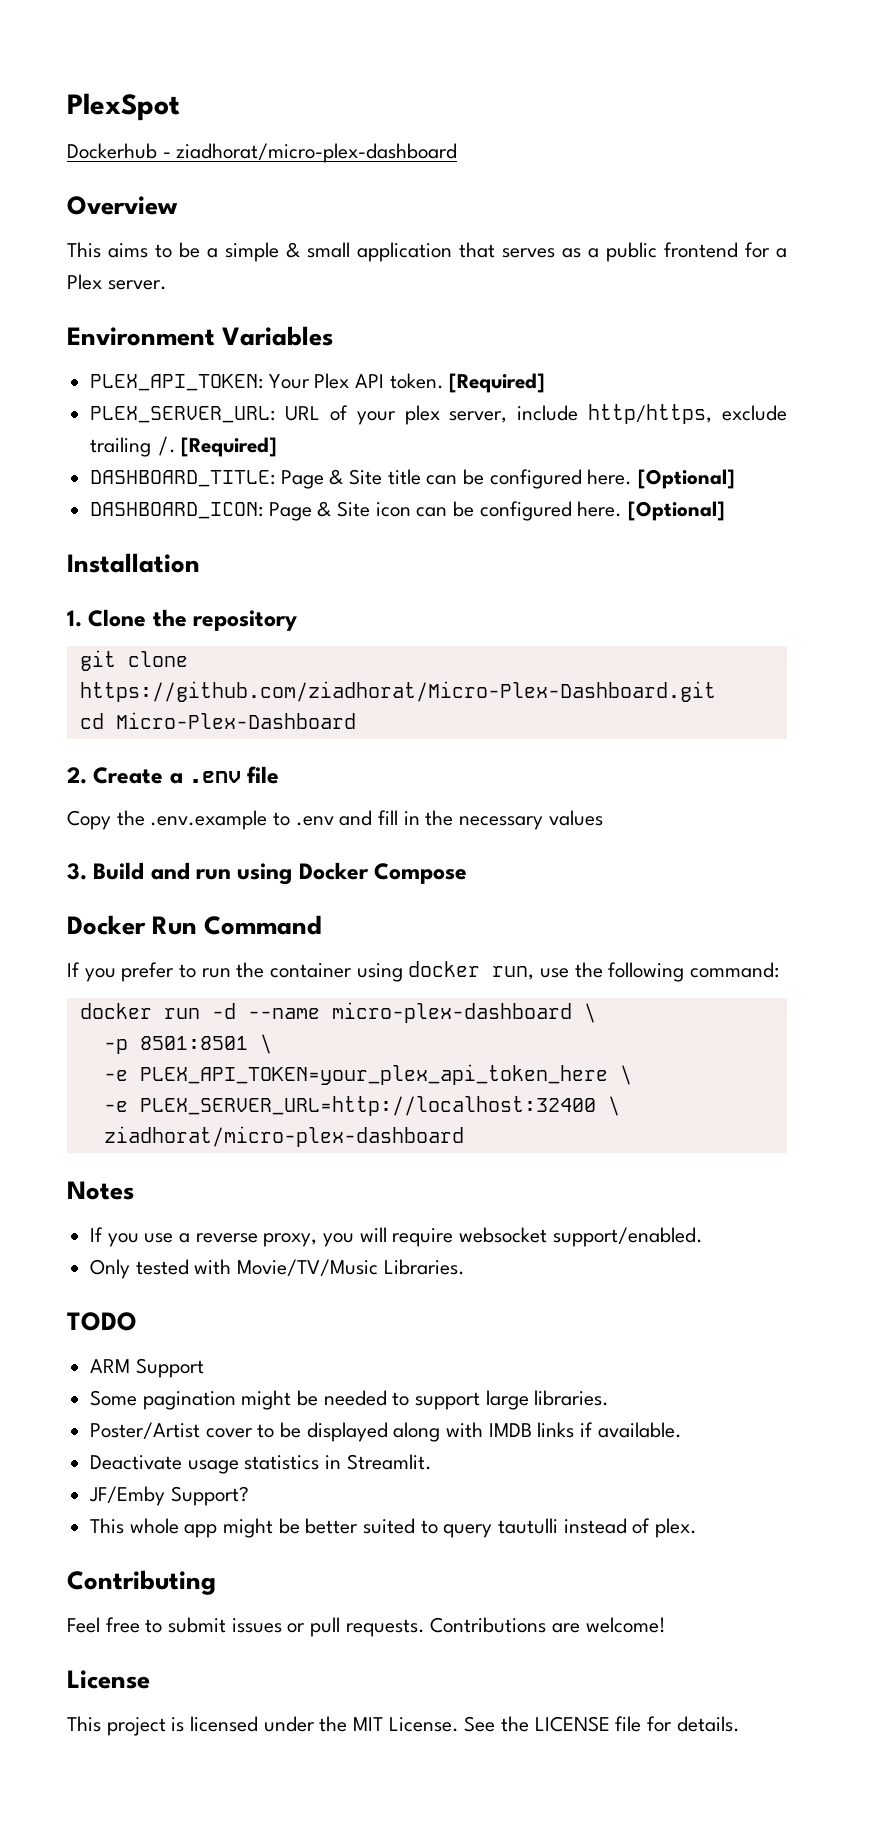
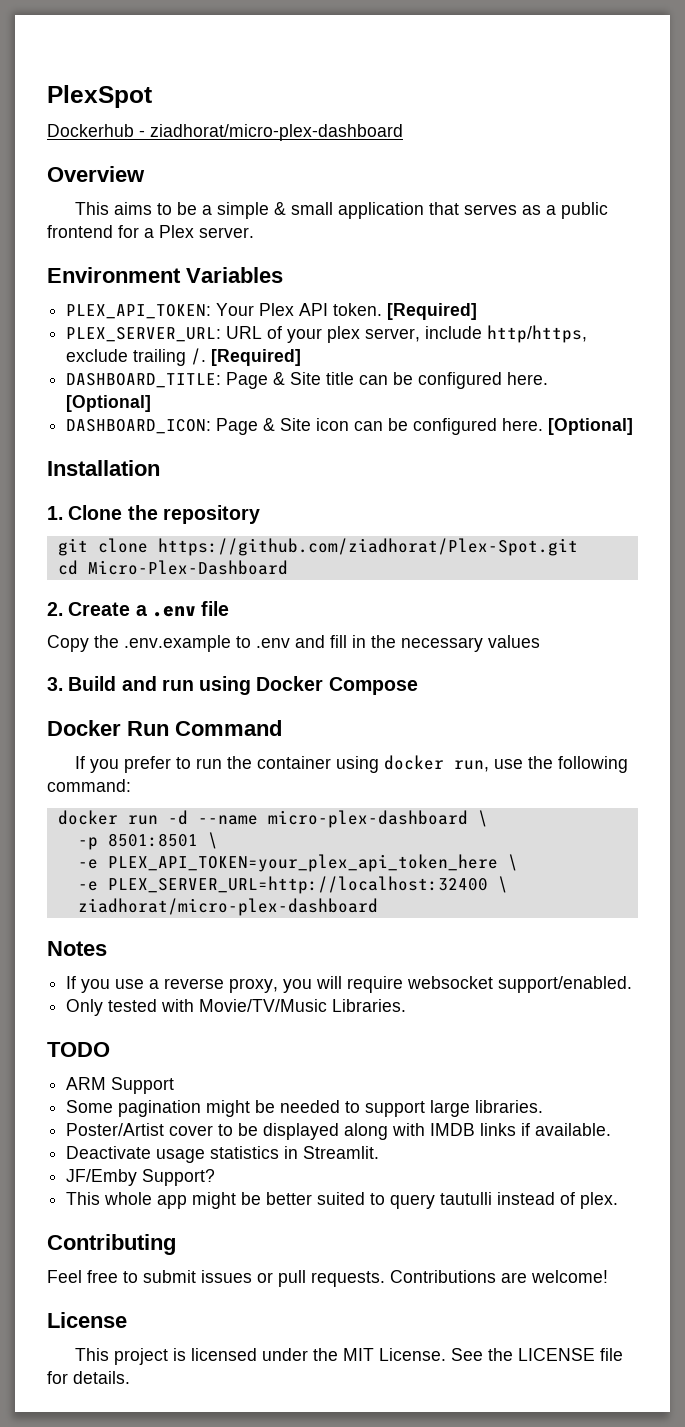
- git clone https://github.com/ziadhorat/Micro-Plex-Dashboard.git
+ git clone https://github.com/ziadhorat/Plex-Spot.git

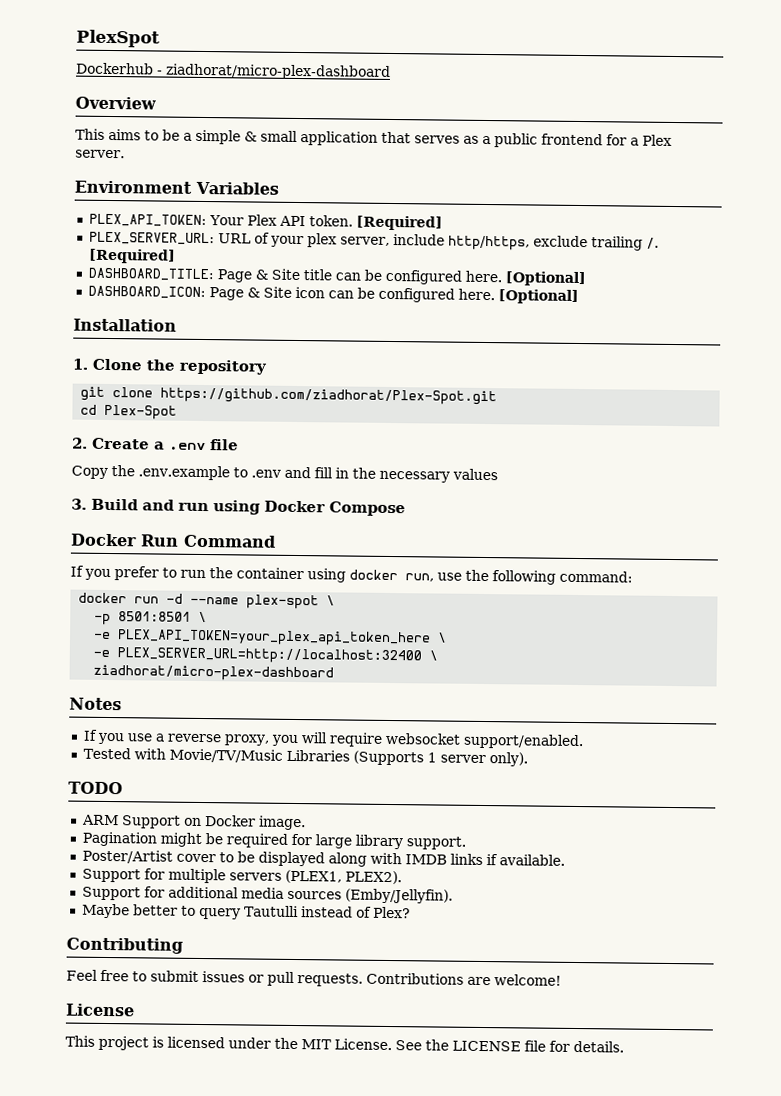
- cd Micro-Plex-Dashboard
+ cd Plex-Spot
- docker run -d --name micro-plex-dashboard \
+ docker run -d --name plex-spot \
- Only tested with Movie/TV/Music Libraries.
+ Tested with Movie/TV/Music Libraries (Supports 1 server only).
  TODO
- ARM Support
- Some pagination might be needed to support large libraries.
+ ARM Support on Docker image.
+ Pagination might be required for large library support.
- Deactivate usage statistics in Streamlit.
- JF/Emby Support?
- This whole app might be better suited to query tautulli instead of plex.
+ Support for multiple servers (PLEX1, PLEX2).
+ Support for additional media sources (Emby/Jellyfin).
+ Maybe better to query Tautulli instead of Plex?

